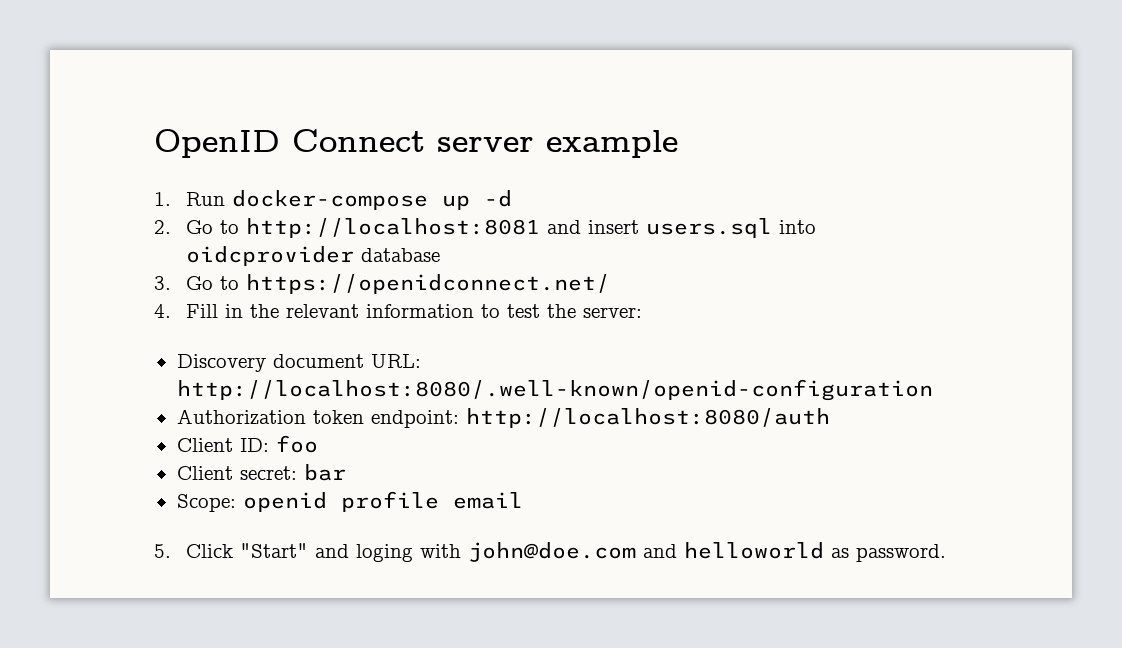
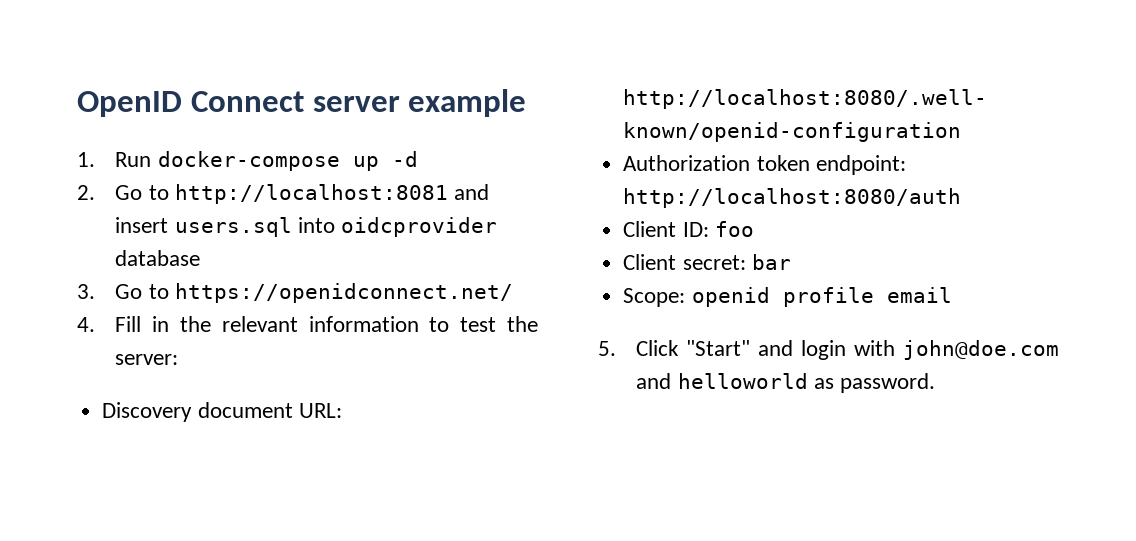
- 5. Click "Start" and loging with john@doe.com and helloworld as password.
+ 5. Click "Start" and login with john@doe.com and helloworld as password.

